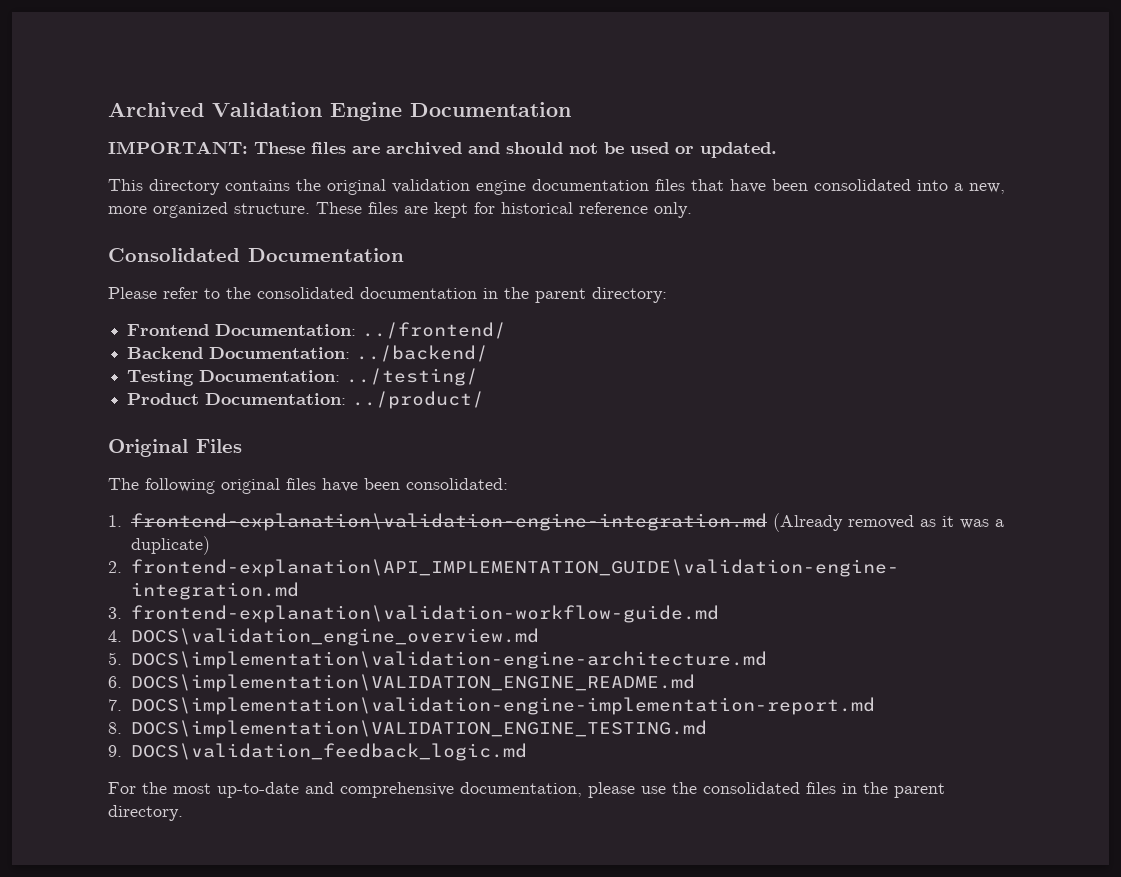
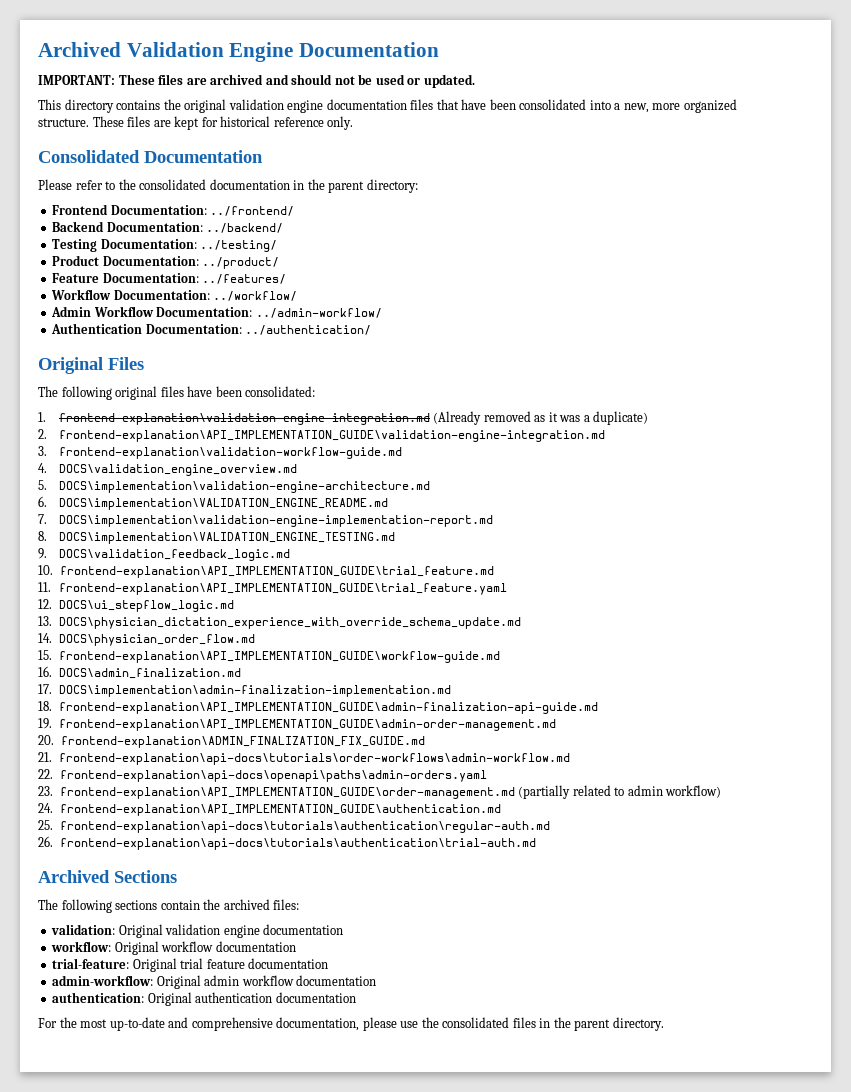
+ Feature Documentation: ../features/
+ Workflow Documentation: ../workflow/
+ Admin Workflow Documentation: ../admin-workflow/
+ Authentication Documentation: ../authentication/
+ 10. frontend-explanation\API_IMPLEMENTATION_GUIDE\trial_feature.md
+ 11. frontend-explanation\API_IMPLEMENTATION_GUIDE\trial_feature.yaml
+ 12. DOCS\ui_stepflow_logic.md
+ 13. DOCS\physician_dictation_experience_with_override_schema_update.md
+ 14. DOCS\physician_order_flow.md
+ 15. frontend-explanation\API_IMPLEMENTATION_GUIDE\workflow-guide.md
+ 16. DOCS\admin_finalization.md
+ 17. DOCS\implementation\admin-finalization-implementation.md
+ 18. frontend-explanation\API_IMPLEMENTATION_GUIDE\admin-finalization-api-guide.md
+ 19. frontend-explanation\API_IMPLEMENTATION_GUIDE\admin-order-management.md
+ 20. frontend-explanation\ADMIN_FINALIZATION_FIX_GUIDE.md
+ 21. frontend-explanation\api-docs\tutorials\order-workflows\admin-workflow.md
+ 22. frontend-explanation\api-docs\openapi\paths\admin-orders.yaml
+ 23. frontend-explanation\API_IMPLEMENTATION_GUIDE\order-management.md (partially related to admin workflow)
+ 24. frontend-explanation\API_IMPLEMENTATION_GUIDE\authentication.md
+ 25. frontend-explanation\api-docs\tutorials\authentication\regular-auth.md
+ 26. frontend-explanation\api-docs\tutorials\authentication\trial-auth.md
+ Archived Sections
+ The following sections contain the archived files:
+ validation: Original validation engine documentation
+ workflow: Original workflow documentation
+ trial-feature: Original trial feature documentation
+ admin-workflow: Original admin workflow documentation
+ authentication: Original authentication documentation

